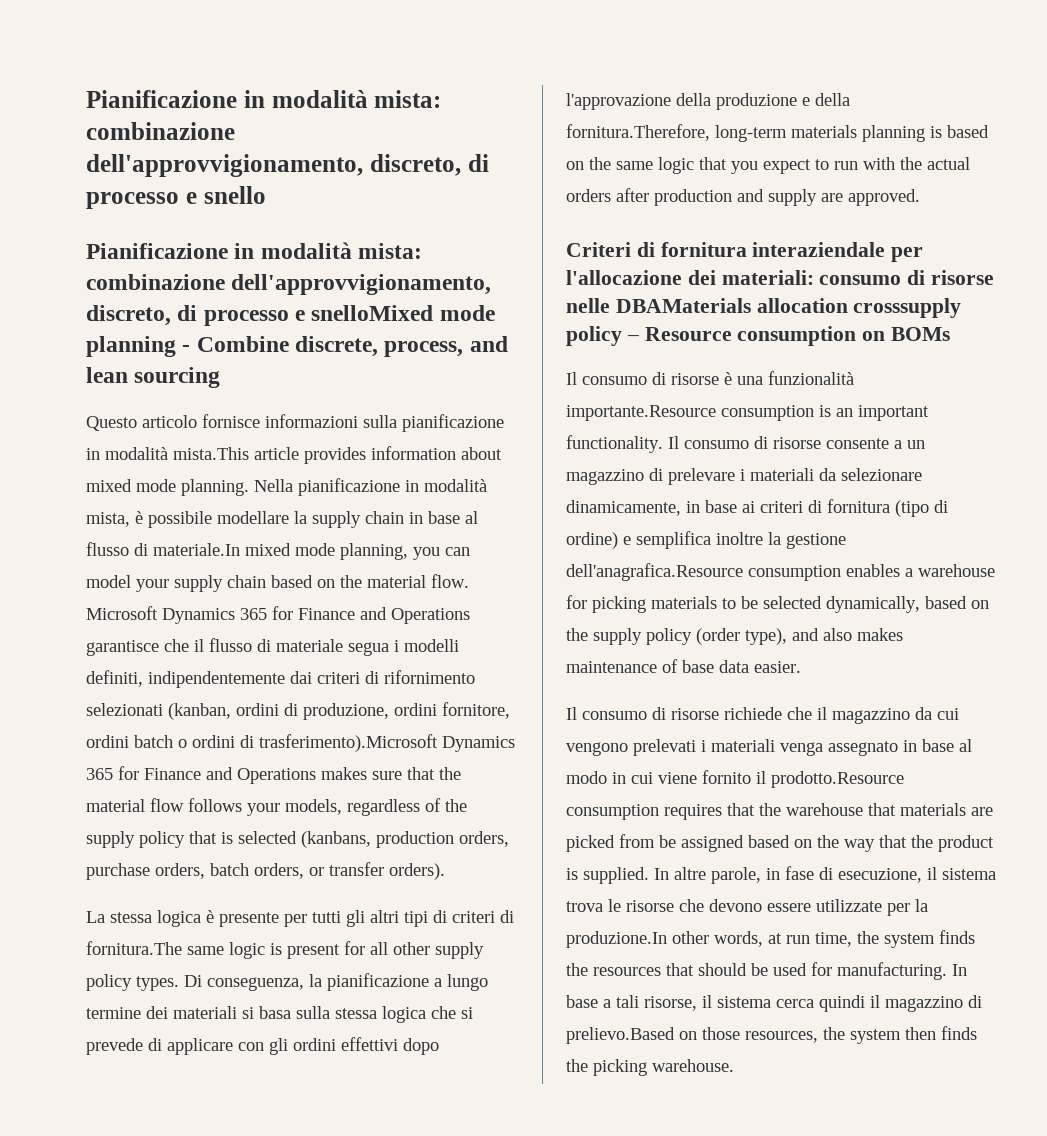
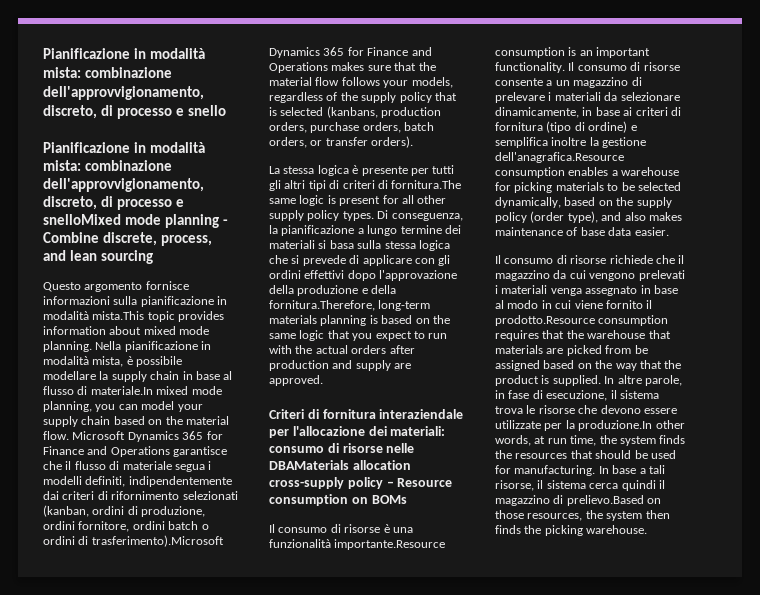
- Questo articolo fornisce informazioni sulla pianificazione in modalità mista.This article provides information about mixed mode planning.
+ Questo argomento fornisce informazioni sulla pianificazione in modalità mista.This topic provides information about mixed mode planning.
- Criteri di fornitura interaziendale per l'allocazione dei materiali: consumo di risorse nelle DBAMaterials allocation crosssupply policy – Resource consumption on BOMs
+ Criteri di fornitura interaziendale per l'allocazione dei materiali: consumo di risorse nelle DBAMaterials allocation cross-supply policy – Resource consumption on BOMs

